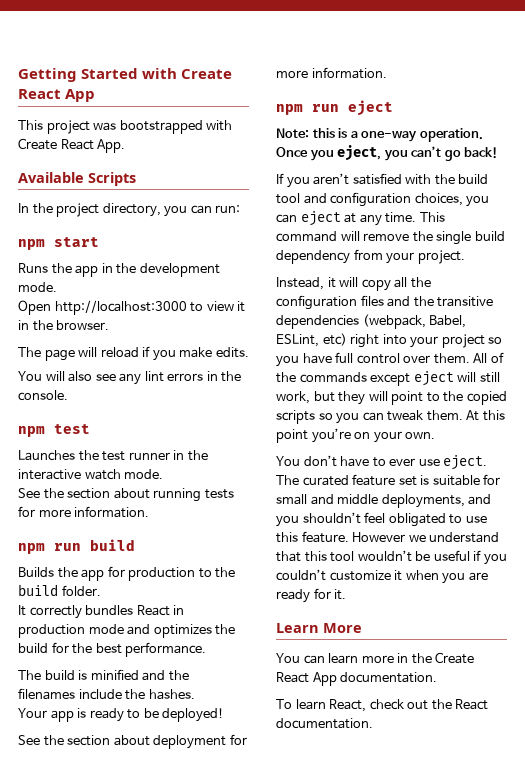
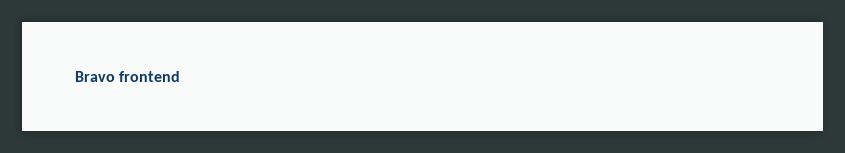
- Getting Started with Create React App
- This project was bootstrapped with Create React App.
- Available Scripts
- In the project directory, you can run:
- npm start
- Runs the app in the development mode.
- Open http://localhost:3000 to view it in the browser.
- The page will reload if you make edits.
- You will also see any lint errors in the console.
- npm test
- Launches the test runner in the interactive watch mode.
- See the section about running tests for more information.
- npm run build
- Builds the app for production to the build folder.
- It correctly bundles React in production mode and optimizes the build for the best performance.
- The build is minified and the filenames include the hashes.
- Your app is ready to be deployed!
- See the section about deployment for more information.
- npm run eject
- Note: this is a one-way operation. Once you eject, you can’t go back!
- If you aren’t satisfied with the build tool and configuration choices, you can eject at any time. This command will remove the single build dependency from your project.
- Instead, it will copy all the configuration files and the transitive dependencies (webpack, Babel, ESLint, etc) right into your project so you have full control over them. All of the commands except eject will still work, but they will point to the copied scripts so you can tweak them. At this point you’re on your own.
- You don’t have to ever use eject. The curated feature set is suitable for small and middle deployments, and you shouldn’t feel obligated to use this feature. However we understand that this tool wouldn’t be useful if you couldn’t customize it when you are ready for it.
- Learn More
- You can learn more in the Create React App documentation.
- To learn React, check out the React documentation.
+ Bravo frontend

